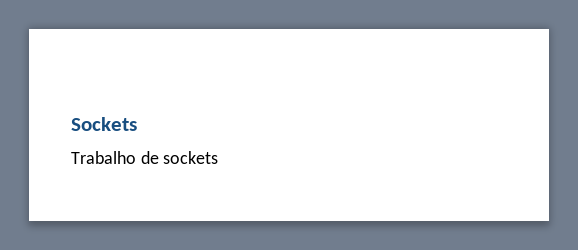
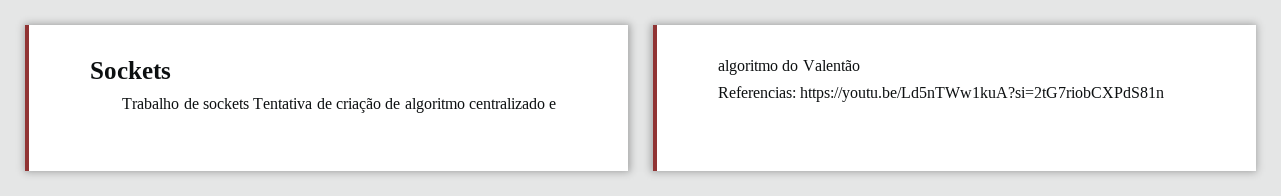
- Trabalho de sockets
+ Trabalho de sockets Tentativa de criação de algoritmo centralizado e algoritmo do Valentão
+ Referencias: https://youtu.be/Ld5nTWw1kuA?si=2tG7riobCXPdS81n

